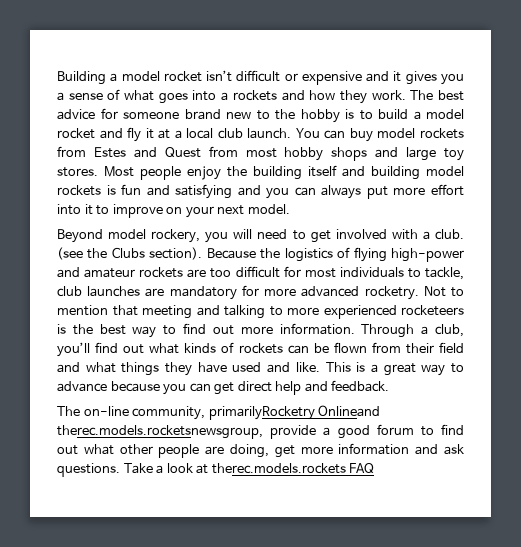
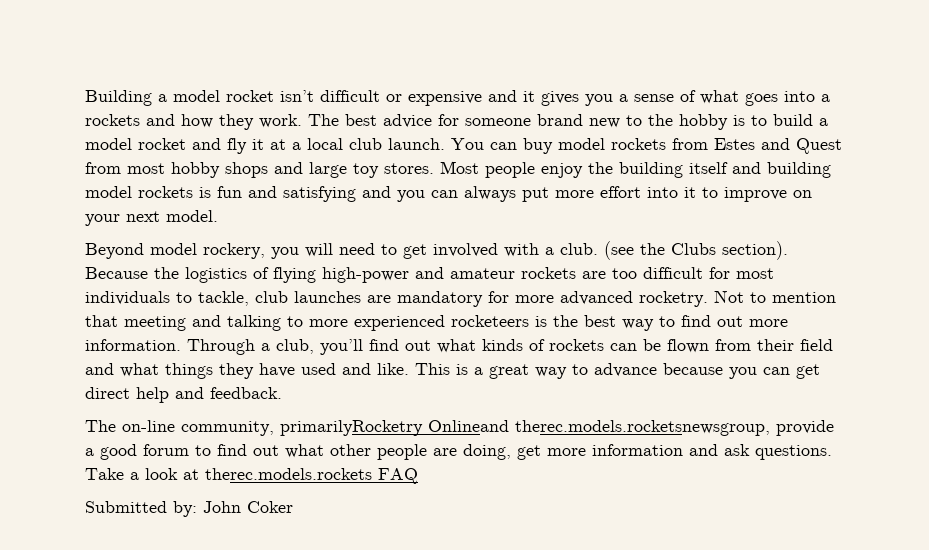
+ Submitted by: John Coker

